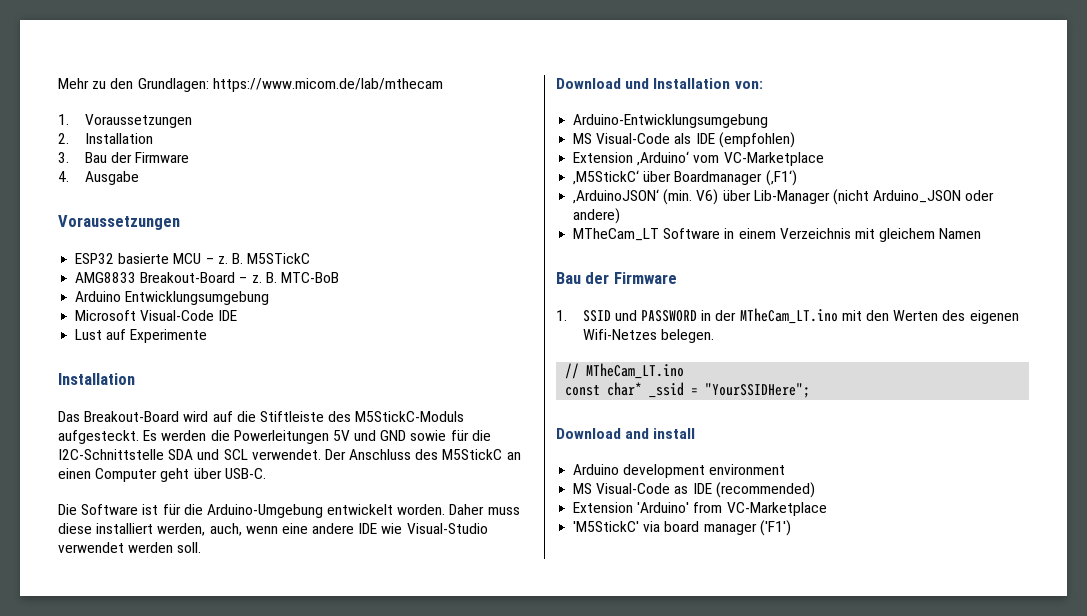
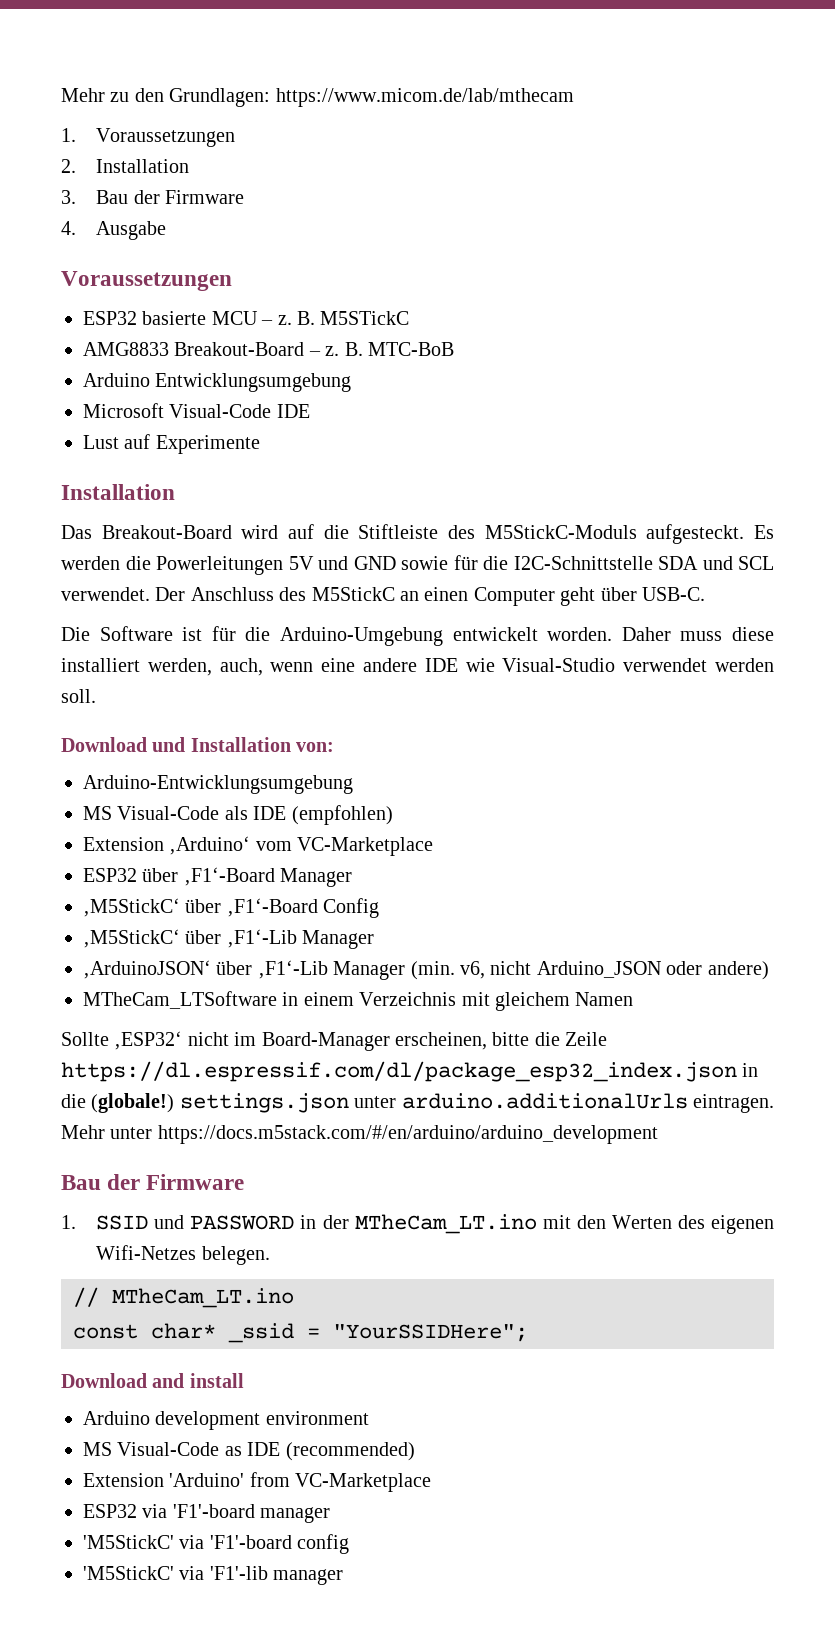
- ‚M5StickC‘ über Boardmanager (‚F1‘)
- ‚ArduinoJSON‘ (min. V6) über Lib-Manager (nicht Arduino_JSON oder andere)
+ ESP32 über ‚F1‘-Board Manager
+ ‚M5StickC‘ über ‚F1‘-Board Config
+ ‚M5StickC‘ über ‚F1‘-Lib Manager
+ ‚ArduinoJSON‘ über ‚F1‘-Lib Manager (min. v6, nicht Arduino_JSON oder andere)
- MTheCam_LT Software in einem Verzeichnis mit gleichem Namen
+ MTheCam_LTSoftware in einem Verzeichnis mit gleichem Namen
+ Sollte ‚ESP32‘ nicht im Board-Manager erscheinen, bitte die Zeile https://dl.espressif.com/dl/package_esp32_index.json in die (globale!) settings.json unter arduino.additionalUrls eintragen. Mehr unter https://docs.m5stack.com/#/en/arduino/arduino_development
- 'M5StickC' via board manager ('F1')
+ ESP32 via 'F1'-board manager
+ 'M5StickC' via 'F1'-board config
+ 'M5StickC' via 'F1'-lib manager

